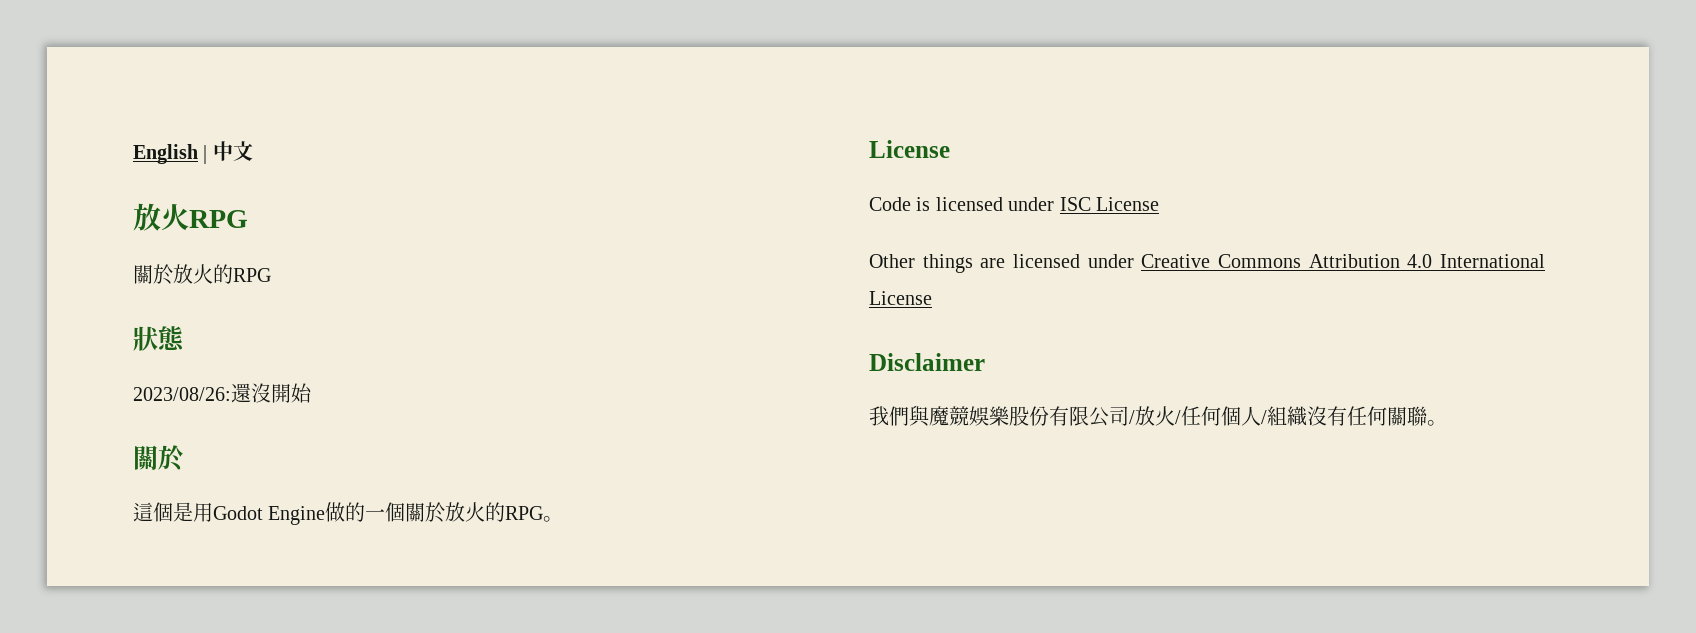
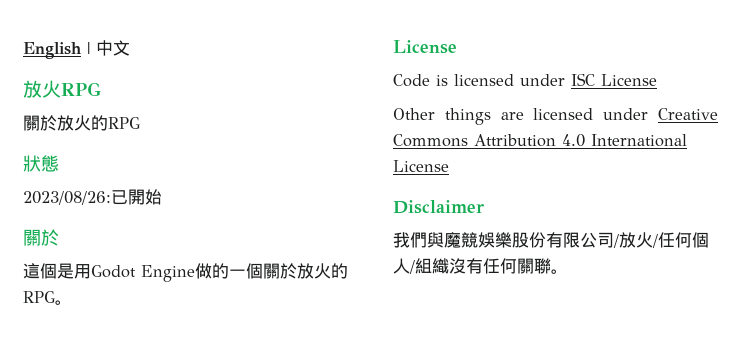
- 2023/08/26:還沒開始
+ 2023/08/26:已開始

